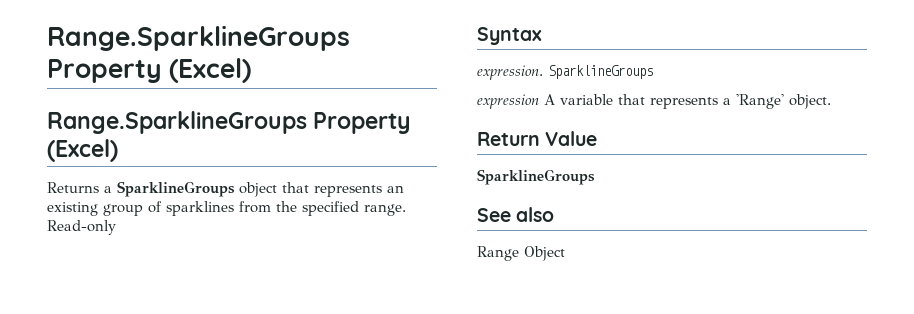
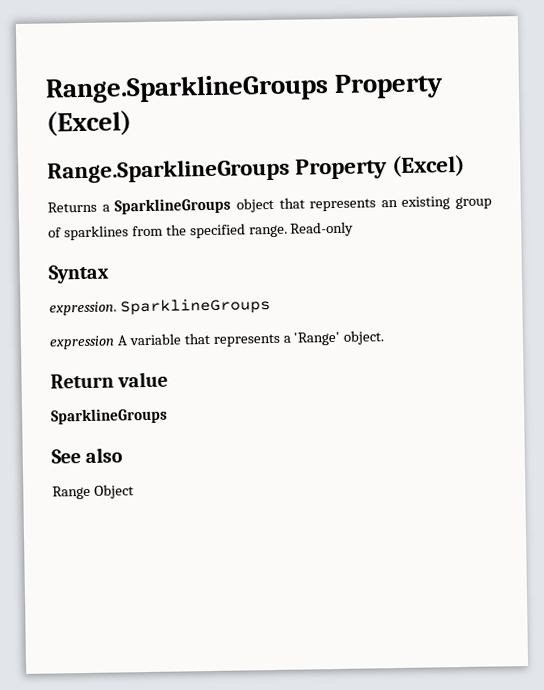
- Return Value
+ Return value

